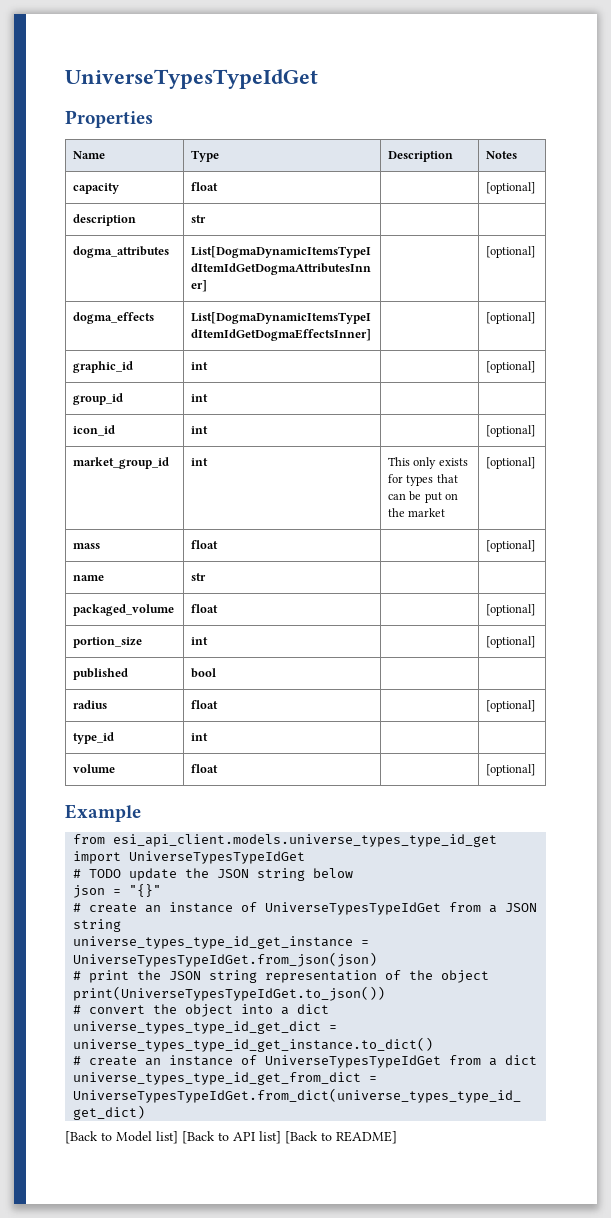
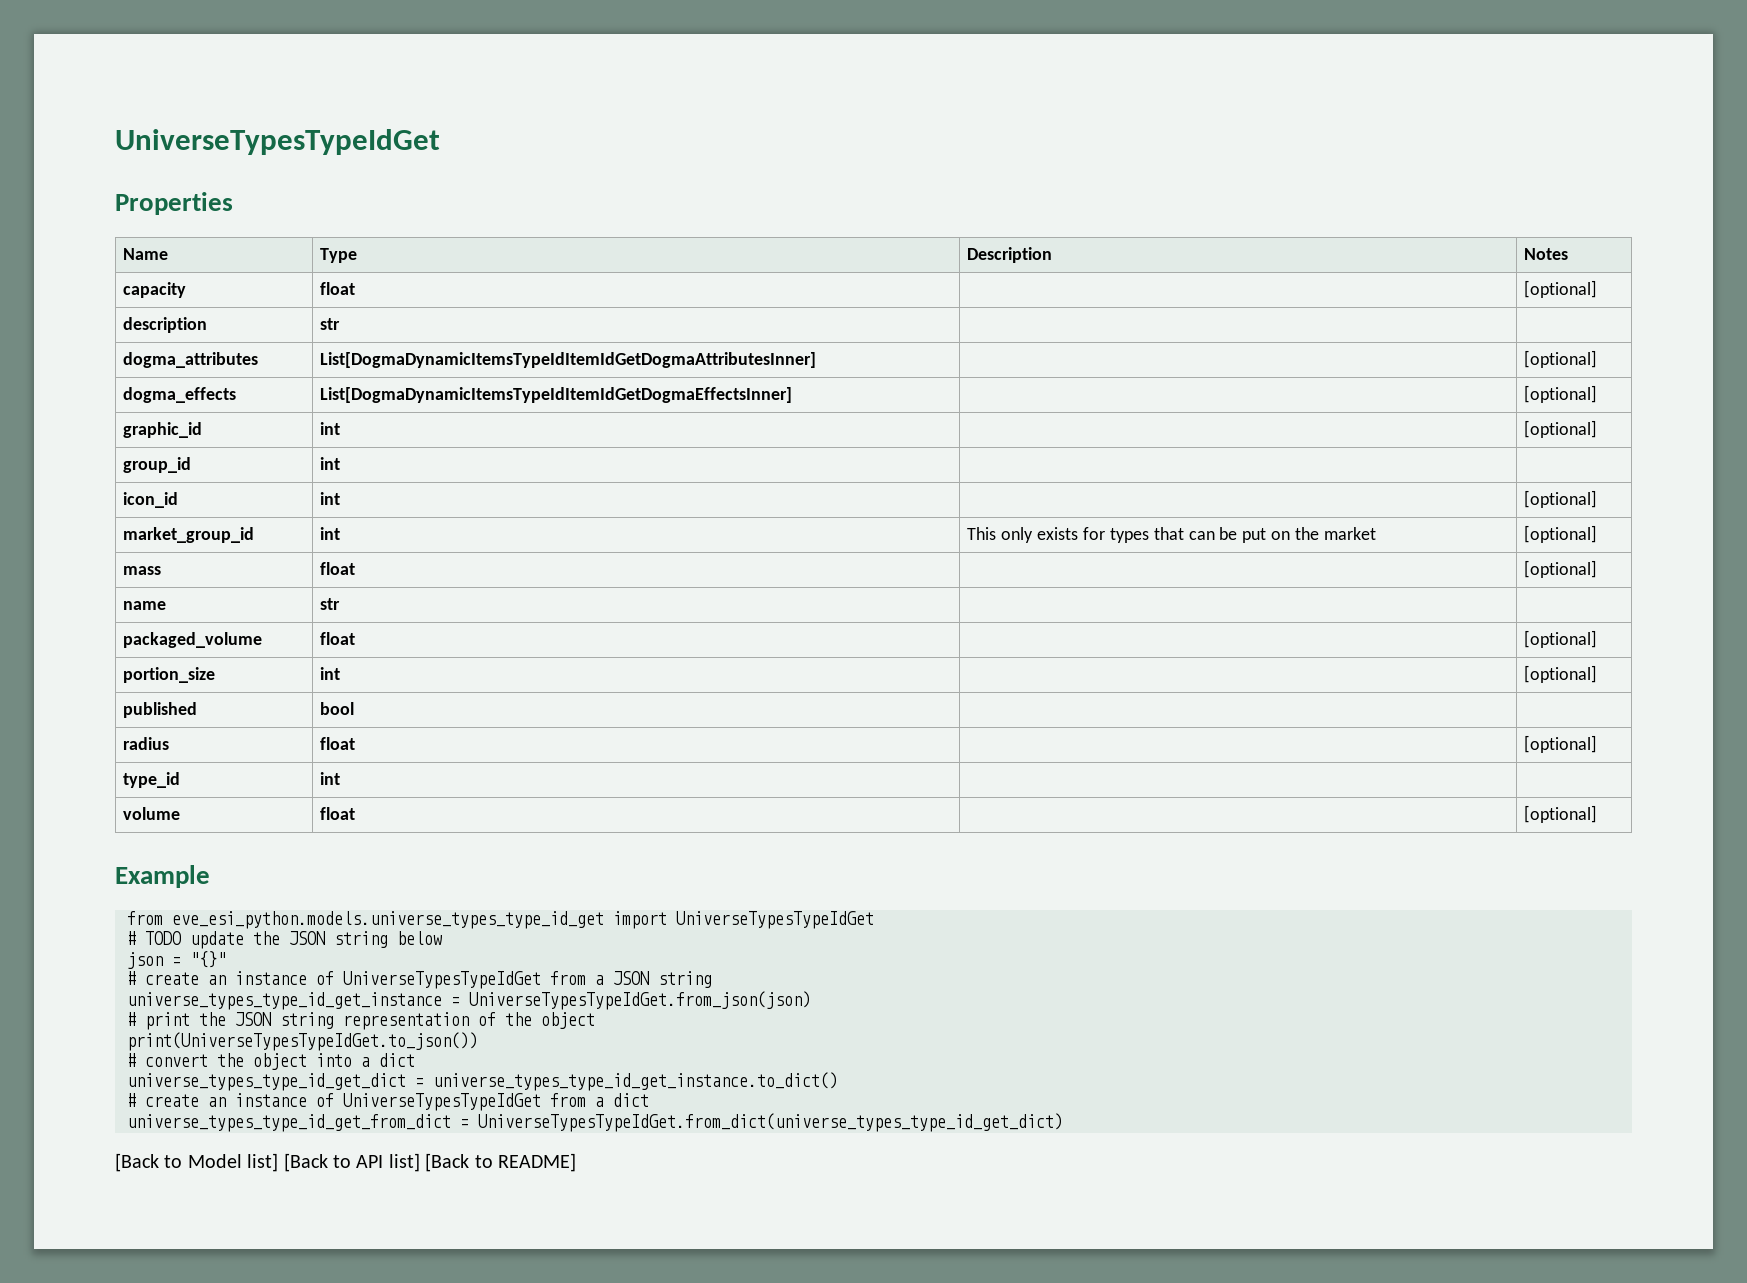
- from esi_api_client.models.universe_types_type_id_get import UniverseTypesTypeIdGet
+ from eve_esi_python.models.universe_types_type_id_get import UniverseTypesTypeIdGet

